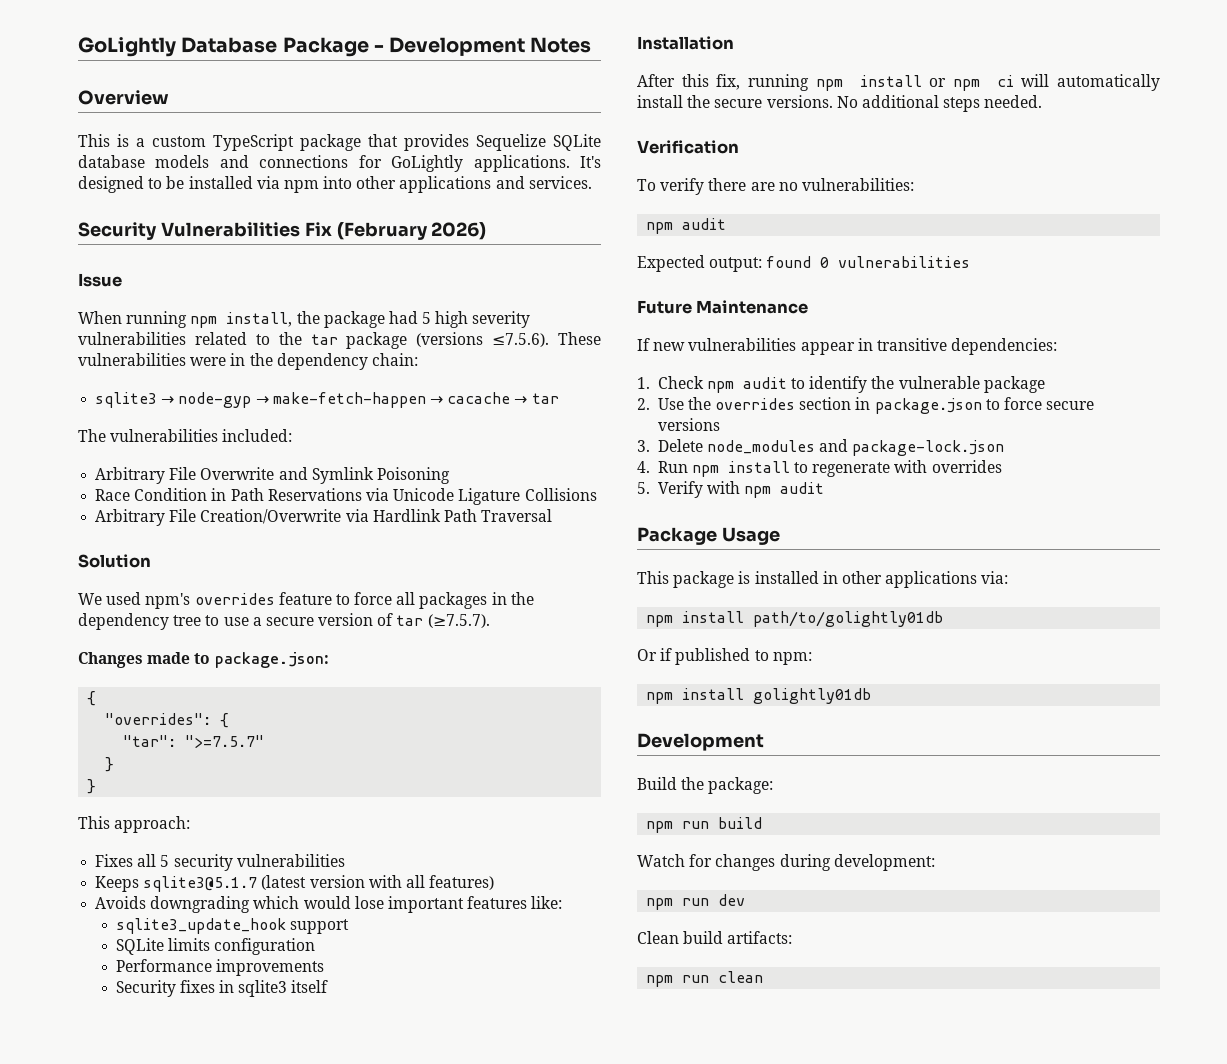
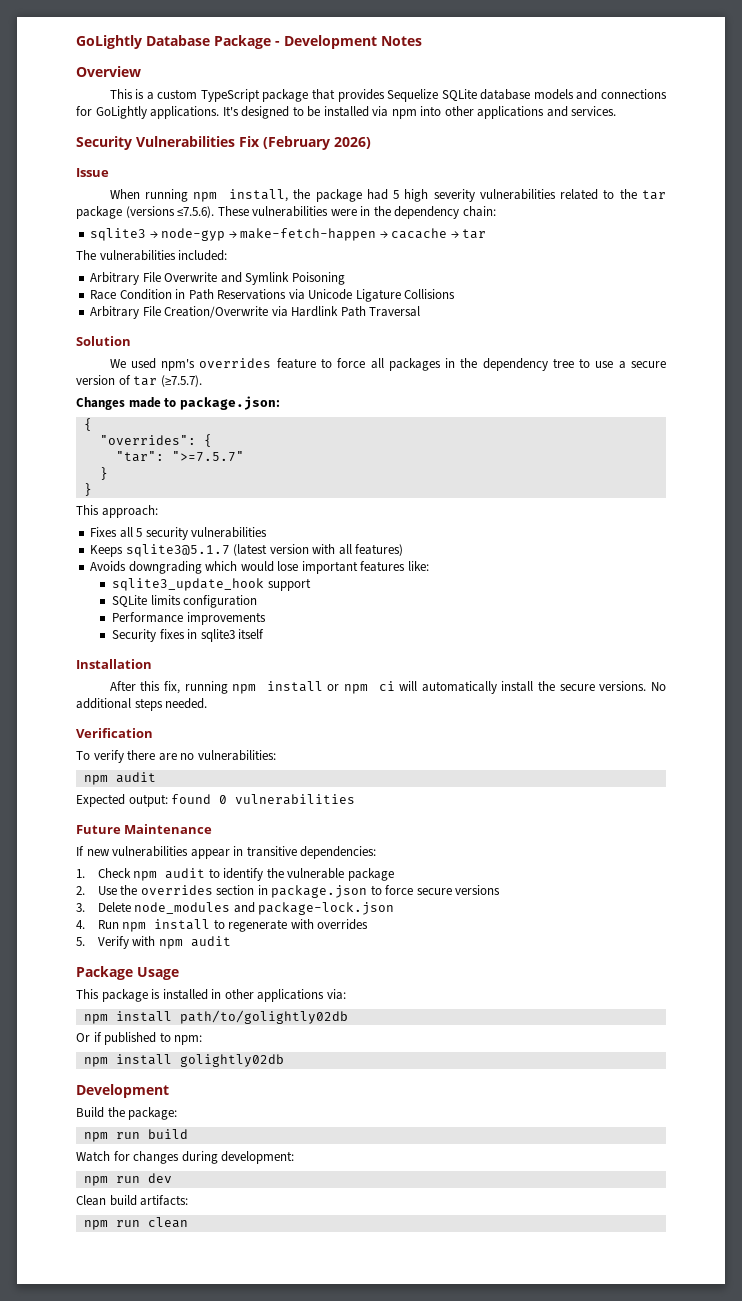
- npm install path/to/golightly01db
+ npm install path/to/golightly02db
- npm install golightly01db
+ npm install golightly02db

